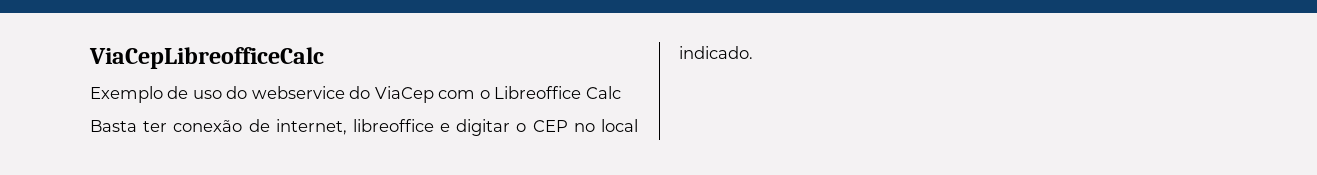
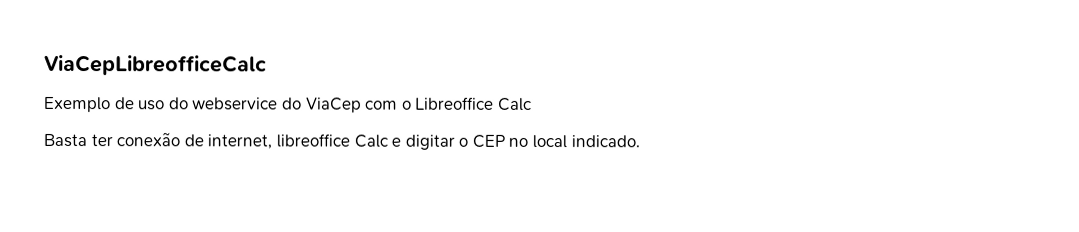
- Basta ter conexão de internet, libreoffice e digitar o CEP no local indicado.
+ Basta ter conexão de internet, libreoffice Calc e digitar o CEP no local indicado.

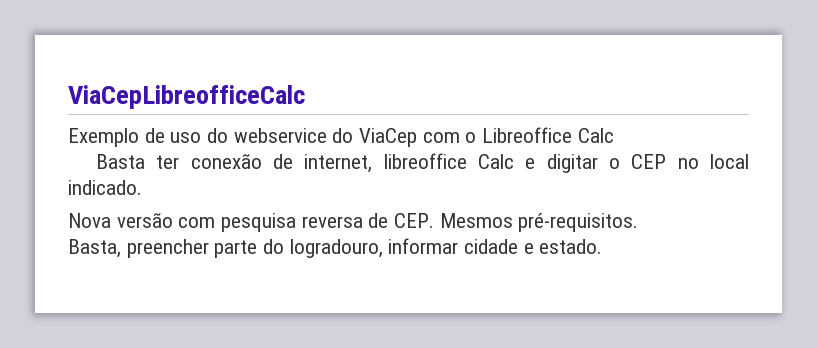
+ Nova versão com pesquisa reversa de CEP. Mesmos pré-requisitos.
+ Basta, preencher parte do logradouro, informar cidade e estado.

